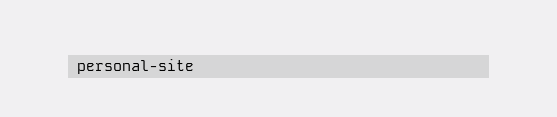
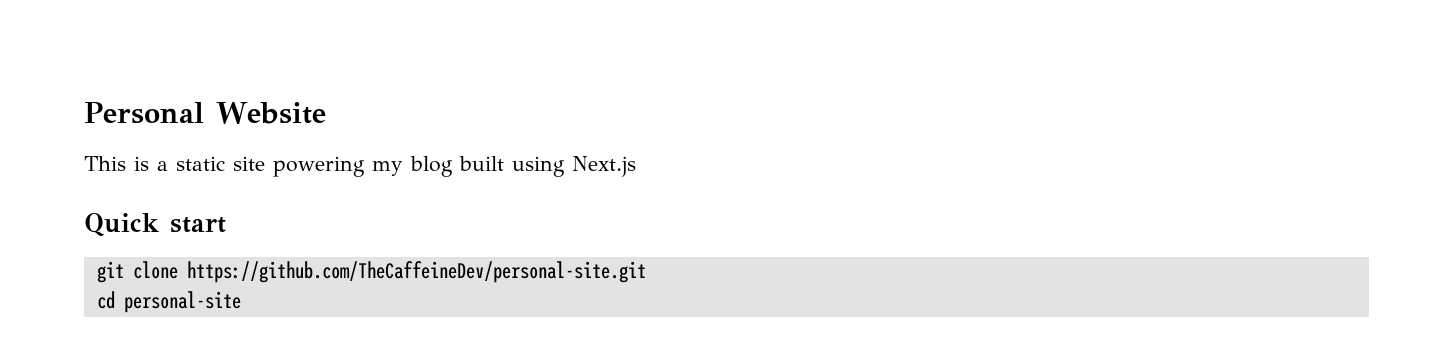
- personal-site
+ Personal Website
+ This is a static site powering my blog built using Next.js
+ Quick start
+ git clone https://github.com/TheCaffeineDev/personal-site.git
+ cd personal-site

